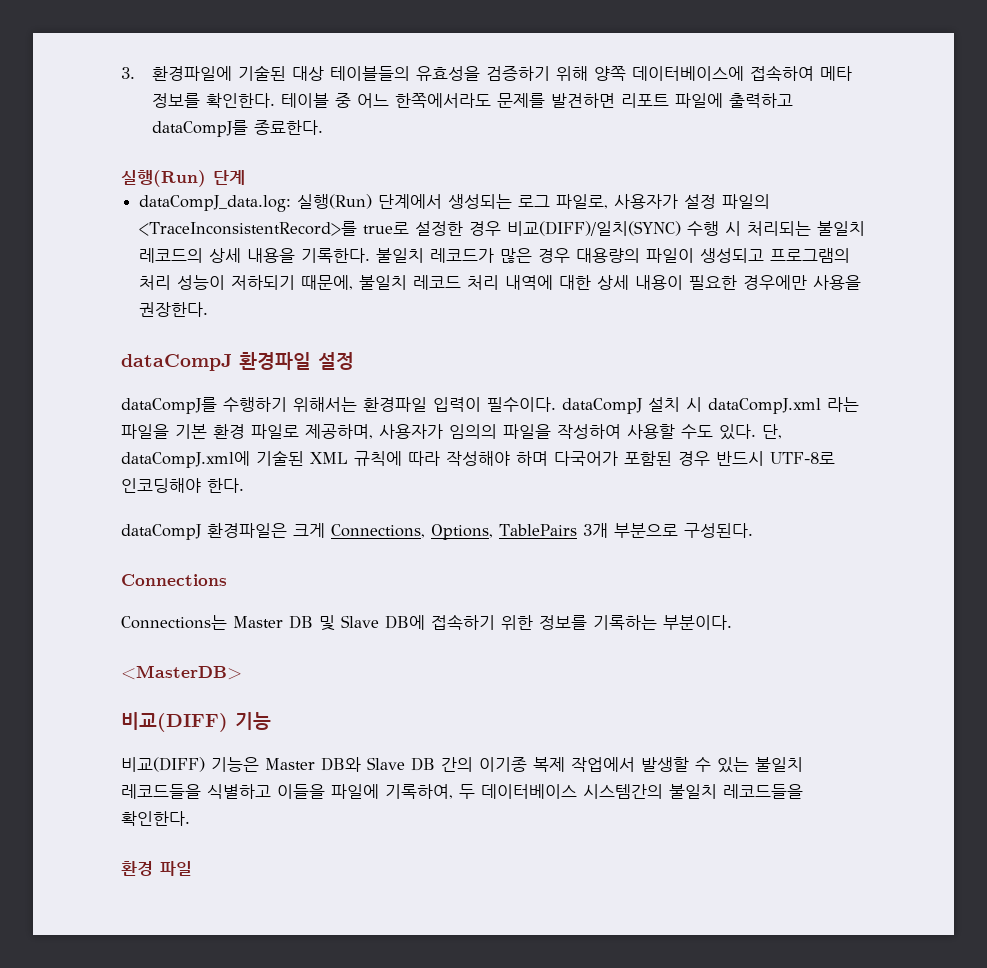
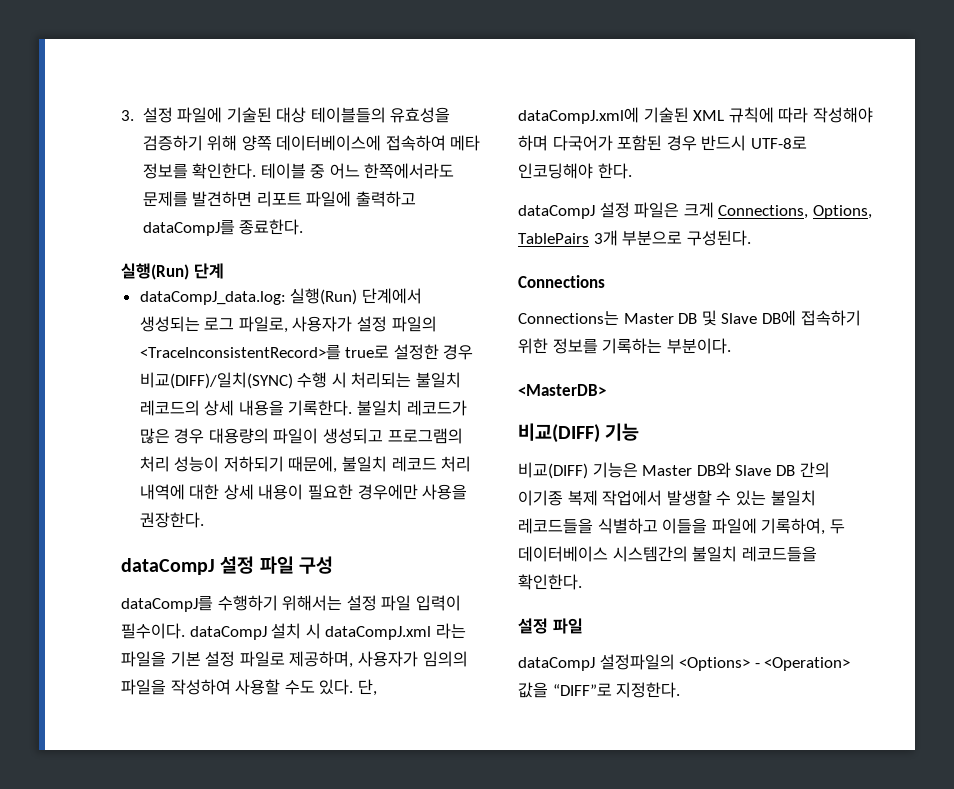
- 3. 환경파일에 기술된 대상 테이블들의 유효성을 검증하기 위해 양쪽 데이터베이스에 접속하여 메타 정보를 확인한다.
+ 3. 설정 파일에 기술된 대상 테이블들의 유효성을 검증하기 위해 양쪽 데이터베이스에 접속하여 메타 정보를 확인한다.
- dataCompJ 환경파일 설정
+ dataCompJ 설정 파일 구성
- dataCompJ를 수행하기 위해서는 환경파일 입력이 필수이다. dataCompJ 설치 시 dataCompJ.xml 라는 파일을 기본 환경 파일로 제공하며, 사용자가 임의의 파일을 작성하여 사용할 수도 있다.
+ dataCompJ를 수행하기 위해서는 설정 파일 입력이 필수이다. dataCompJ 설치 시 dataCompJ.xml 라는 파일을 기본 설정 파일로 제공하며, 사용자가 임의의 파일을 작성하여 사용할 수도 있다.
- dataCompJ 환경파일은 크게 Connections, Options, TablePairs 3개 부분으로 구성된다.
+ dataCompJ 설정 파일은 크게 Connections, Options, TablePairs 3개 부분으로 구성된다.
  비교(DIFF) 기능은 Master DB와 Slave DB 간의 이기종 복제 작업에서 발생할 수 있는 불일치 레코드들을 식별하고 이들을 파일에 기록하여, 두 데이터베이스 시스템간의 불일치 레코드들을 확인한다.
- 환경 파일
+ 설정 파일
+ dataCompJ 설정파일의 <Options> - <Operation> 값을 “DIFF”로 지정한다.

